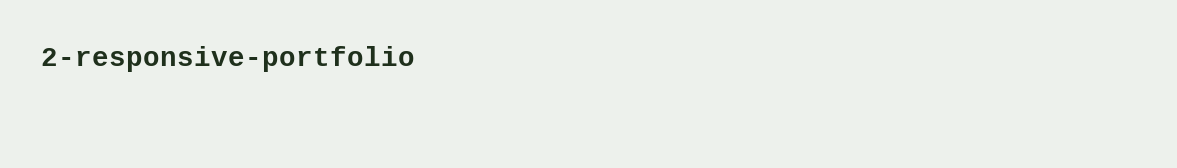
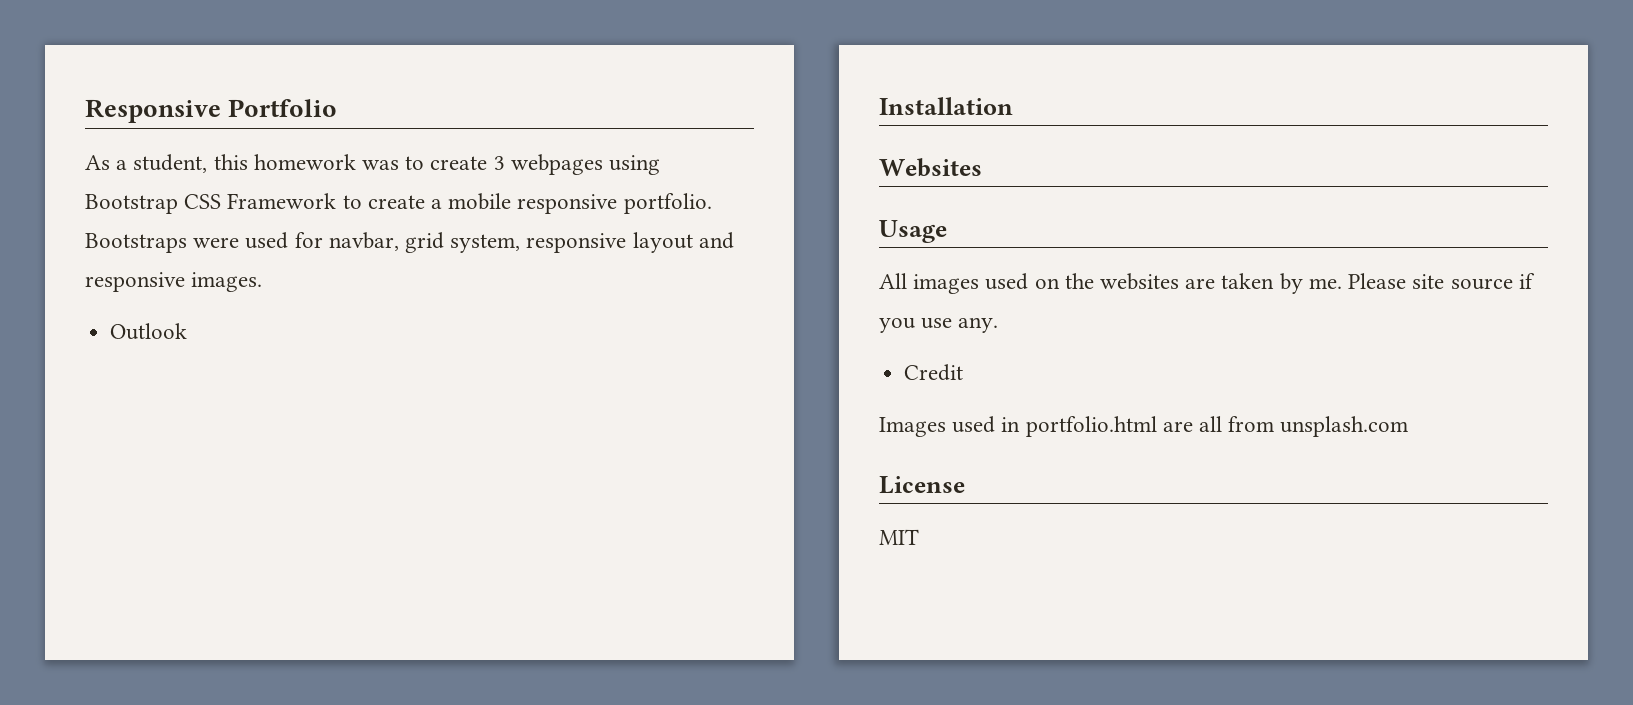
- 2-responsive-portfolio
+ Responsive Portfolio
+ As a student, this homework was to create 3 webpages using Bootstrap CSS Framework to create a mobile responsive portfolio. Bootstraps were used for navbar, grid system, responsive layout and responsive images.
+ Outlook
+ Installation
+ Websites
+ Usage
+ All images used on the websites are taken by me. Please site source if you use any.
+ Credit
+ Images used in portfolio.html are all from unsplash.com
+ License
+ MIT

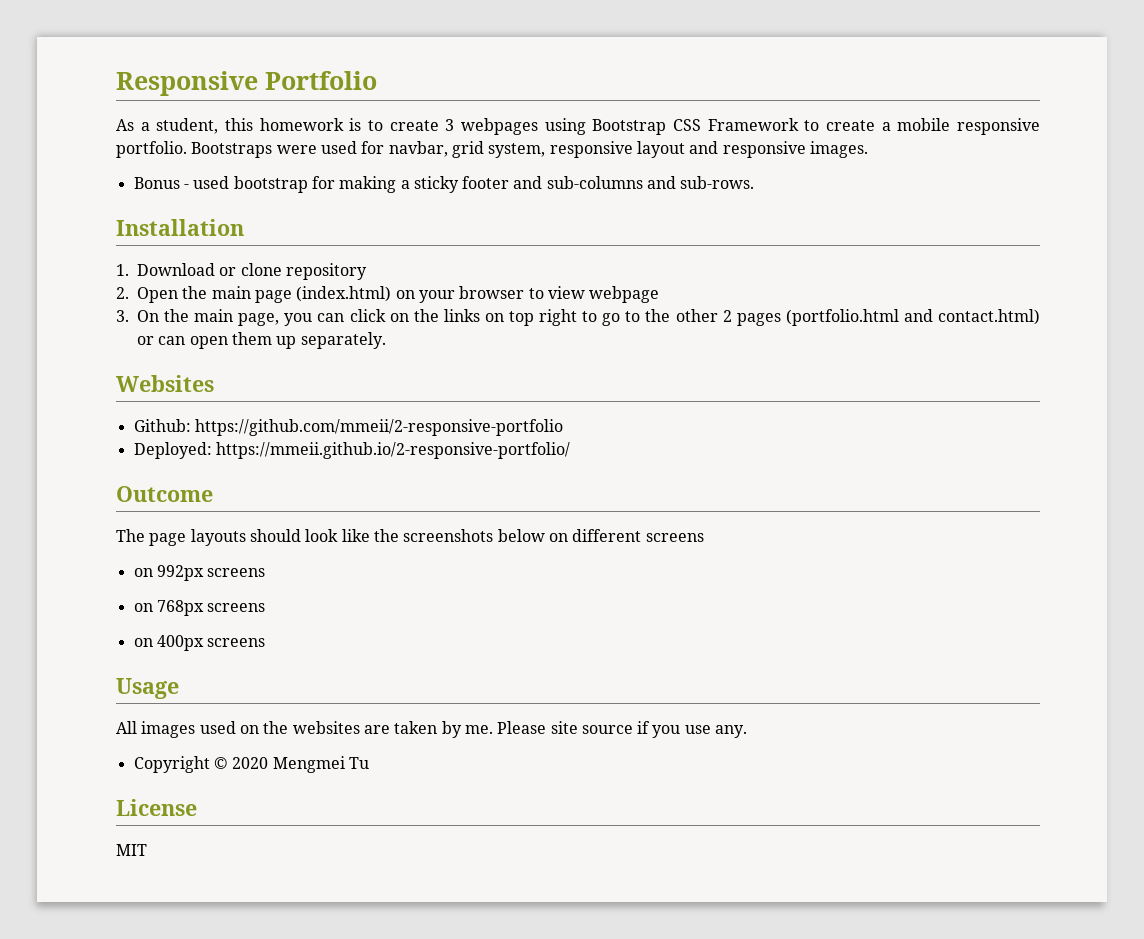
- As a student, this homework was to create 3 webpages using Bootstrap CSS Framework to create a mobile responsive portfolio.
+ As a student, this homework is to create 3 webpages using Bootstrap CSS Framework to create a mobile responsive portfolio.
- Outlook
+ Bonus - used bootstrap for making a sticky footer and sub-columns and sub-rows.
  Installation
+ 1. Download or clone repository
+ 2. Open the main page (index.html) on your browser to view webpage
+ 3. On the main page, you can click on the links on top right to go to the other 2 pages (portfolio.html and contact.html) or can open them up separately.
  Websites
+ Github: https://github.com/mmeii/2-responsive-portfolio
+ Deployed: https://mmeii.github.io/2-responsive-portfolio/
+ Outcome
+ The page layouts should look like the screenshots below on different screens
+ on 992px screens
+ on 768px screens
+ on 400px screens
- Credit
- Images used in portfolio.html are all from unsplash.com
+ Copyright © 2020 Mengmei Tu

